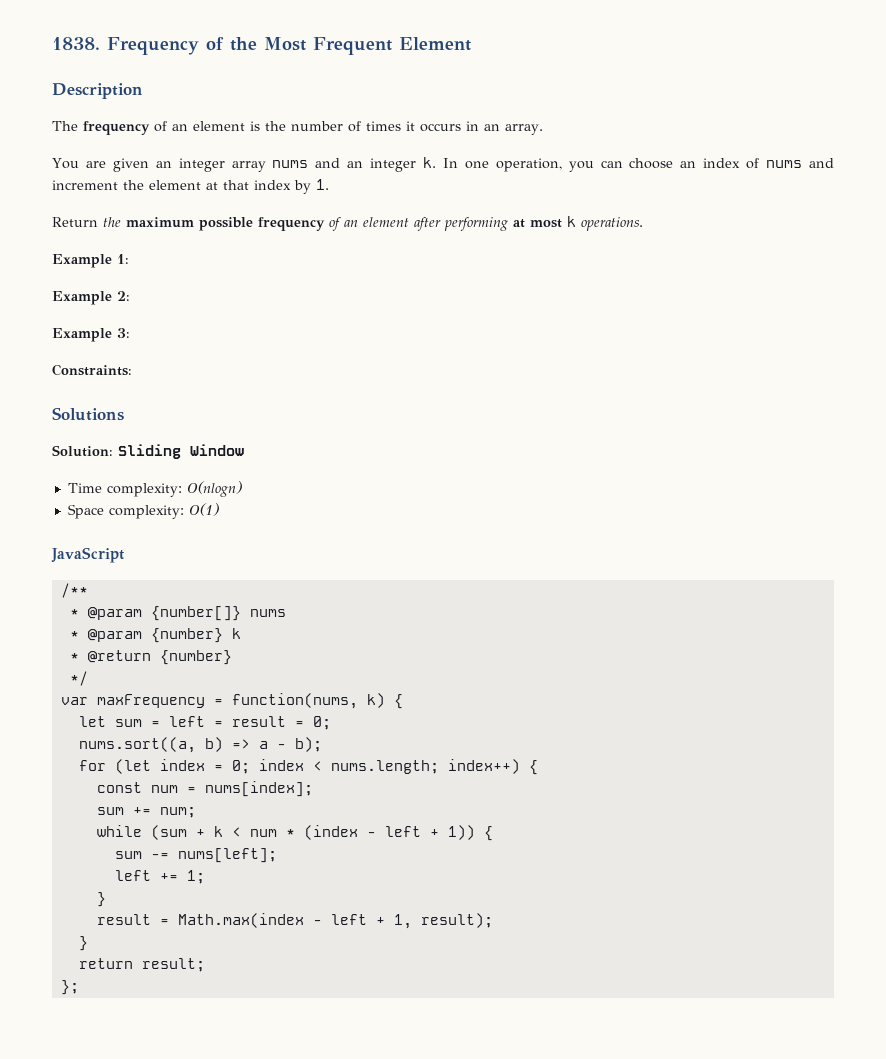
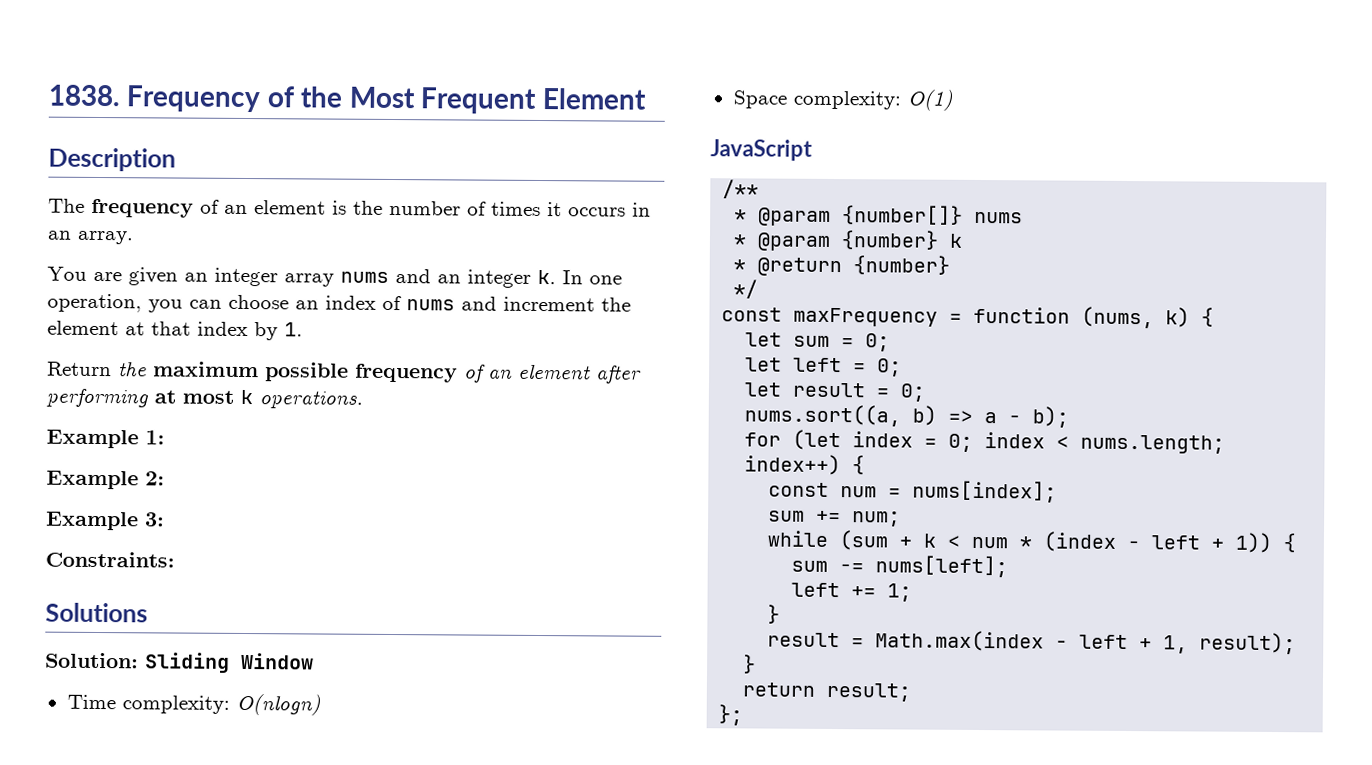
- var maxFrequency = function(nums, k) {
+ const maxFrequency = function (nums, k) {
- let sum = left = result = 0;
+ let sum = 0;
+ let left = 0;
+ let result = 0;

